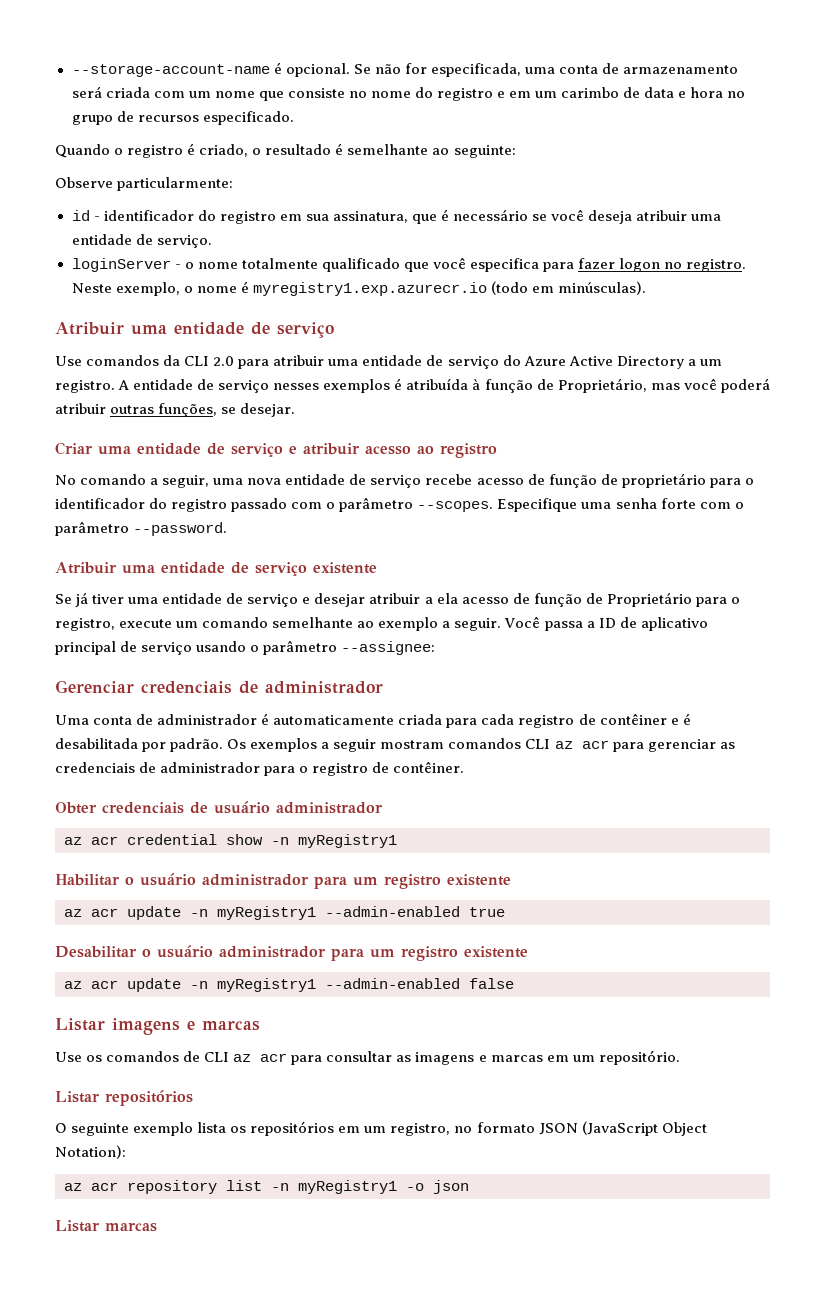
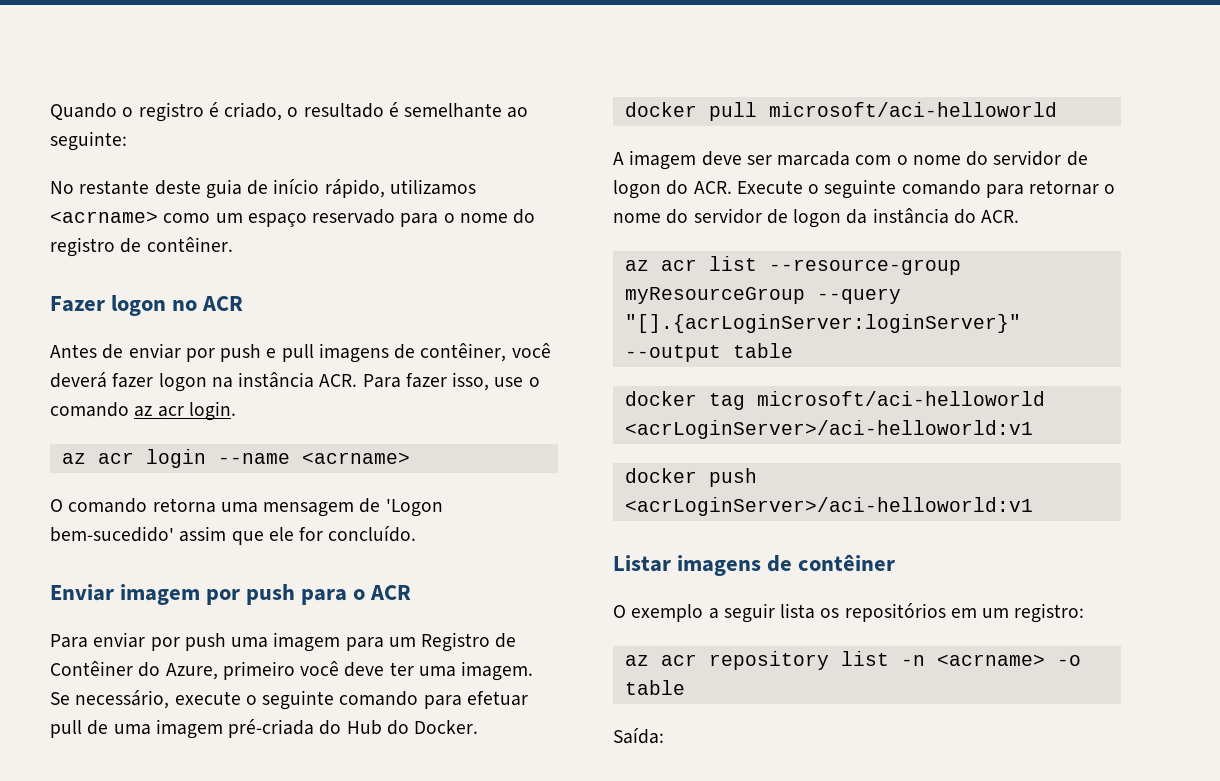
- --storage-account-name é opcional. Se não for especificada, uma conta de armazenamento será criada com um nome que consiste no nome do registro e em um carimbo de data e hora no grupo de recursos especificado.
- Observe particularmente:
- id - identificador do registro em sua assinatura, que é necessário se você deseja atribuir uma entidade de serviço.
- loginServer - o nome totalmente qualificado que você especifica para fazer logon no registro. Neste exemplo, o nome é myregistry1.exp.azurecr.io (todo em minúsculas).
- Atribuir uma entidade de serviço
- Use comandos da CLI 2.0 para atribuir uma entidade de serviço do Azure Active Directory a um registro. A entidade de serviço nesses exemplos é atribuída à função de Proprietário, mas você poderá atribuir outras funções, se desejar.
- Criar uma entidade de serviço e atribuir acesso ao registro
- No comando a seguir, uma nova entidade de serviço recebe acesso de função de proprietário para o identificador do registro passado com o parâmetro --scopes. Especifique uma senha forte com o parâmetro --password.
- Atribuir uma entidade de serviço existente
- Se já tiver uma entidade de serviço e desejar atribuir a ela acesso de função de Proprietário para o registro, execute um comando semelhante ao exemplo a seguir. Você passa a ID de aplicativo principal de serviço usando o parâmetro --assignee:
- Gerenciar credenciais de administrador
- Uma conta de administrador é automaticamente criada para cada registro de contêiner e é desabilitada por padrão. Os exemplos a seguir mostram comandos CLI az acr para gerenciar as credenciais de administrador para o registro de contêiner.
- Obter credenciais de usuário administrador
- az acr credential show -n myRegistry1
- Habilitar o usuário administrador para um registro existente
- az acr update -n myRegistry1 --admin-enabled true
- Desabilitar o usuário administrador para um registro existente
- az acr update -n myRegistry1 --admin-enabled false
- Listar imagens e marcas
- Use os comandos de CLI az acr para consultar as imagens e marcas em um repositório.
- Listar repositórios
- O seguinte exemplo lista os repositórios em um registro, no formato JSON (JavaScript Object Notation):
+ No restante deste guia de início rápido, utilizamos <acrname> como um espaço reservado para o nome do registro de contêiner.
+ Fazer logon no ACR
+ Antes de enviar por push e pull imagens de contêiner, você deverá fazer logon na instância ACR. Para fazer isso, use o comando az acr login.
+ az acr login --name <acrname>
+ O comando retorna uma mensagem de 'Logon bem-sucedido' assim que ele for concluído.
+ Enviar imagem por push para o ACR
+ Para enviar por push uma imagem para um Registro de Contêiner do Azure, primeiro você deve ter uma imagem. Se necessário, execute o seguinte comando para efetuar pull de uma imagem pré-criada do Hub do Docker.
+ docker pull microsoft/aci-helloworld
+ A imagem deve ser marcada com o nome do servidor de logon do ACR. Execute o seguinte comando para retornar o nome do servidor de logon da instância do ACR.
+ az acr list --resource-group myResourceGroup --query "[].{acrLoginServer:loginServer}" --output table
+ docker tag microsoft/aci-helloworld <acrLoginServer>/aci-helloworld:v1
+ docker push <acrLoginServer>/aci-helloworld:v1
+ Listar imagens de contêiner
+ O exemplo a seguir lista os repositórios em um registro:
- az acr repository list -n myRegistry1 -o json
- Listar marcas
+ az acr repository list -n <acrname> -o table
+ Saída:

